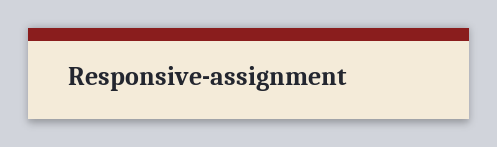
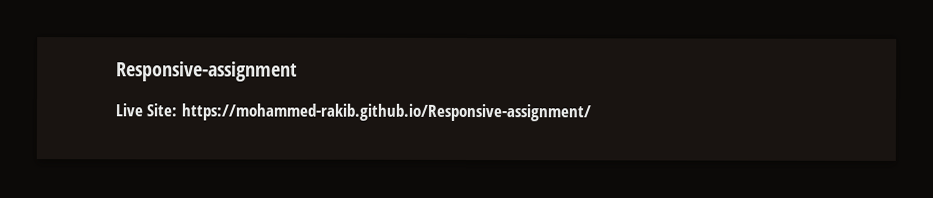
+ Live Site: https://mohammed-rakib.github.io/Responsive-assignment/

